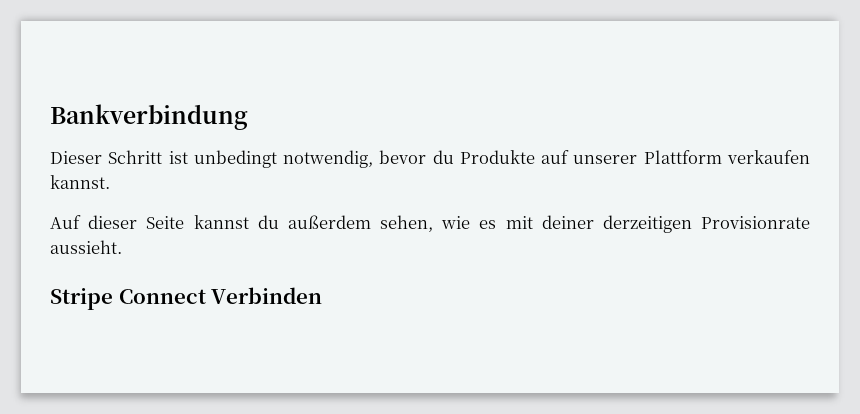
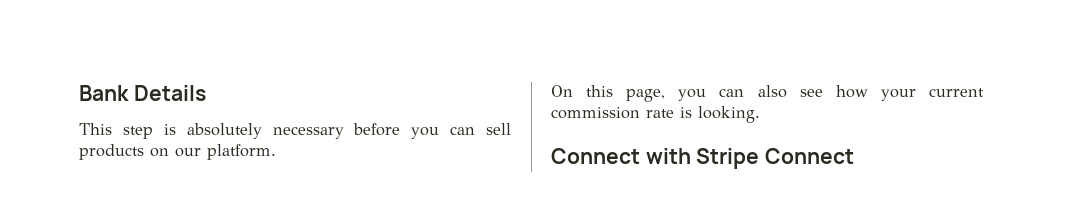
- Bankverbindung
- Dieser Schritt ist unbedingt notwendig, bevor du Produkte auf unserer Plattform verkaufen kannst.
- Auf dieser Seite kannst du außerdem sehen, wie es mit deiner derzeitigen Provisionrate aussieht.
- Stripe Connect Verbinden
+ Bank Details
+ This step is absolutely necessary before you can sell products on our platform.
+ On this page, you can also see how your current commission rate is looking.
+ Connect with Stripe Connect

